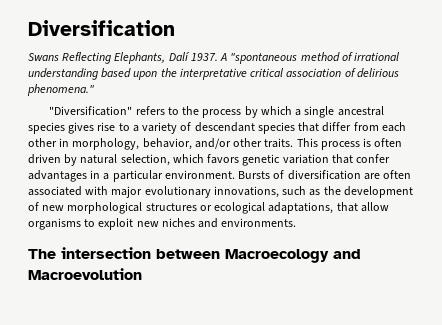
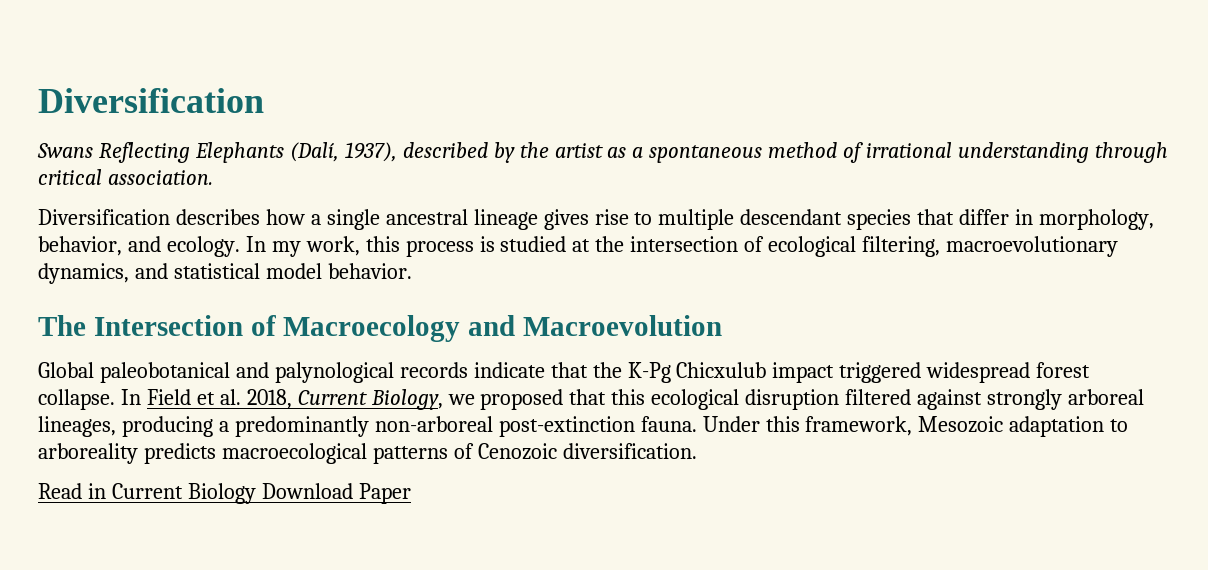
- Swans Reflecting Elephants, Dalí 1937. A "spontaneous method of irrational understanding based upon the interpretative critical association of delirious phenomena."
- "Diversification" refers to the process by which a single ancestral species gives rise to a variety of descendant species that differ from each other in morphology, behavior, and/or other traits. This process is often driven by natural selection, which favors genetic variation that confer advantages in a particular environment. Bursts of diversification are often associated with major evolutionary innovations, such as the development of new morphological structures or ecological adaptations, that allow organisms to exploit new niches and environments.
+ Swans Reflecting Elephants (Dalí, 1937), described by the artist as a spontaneous method of irrational understanding through critical association.
+ Diversification describes how a single ancestral lineage gives rise to multiple descendant species that differ in morphology, behavior, and ecology. In my work, this process is studied at the intersection of ecological filtering, macroevolutionary dynamics, and statistical model behavior.
- The intersection between Macroecology and Macroevolution
+ The Intersection of Macroecology and Macroevolution
+ Global paleobotanical and palynological records indicate that the K-Pg Chicxulub impact triggered widespread forest collapse. In Field et al. 2018, Current Biology, we proposed that this ecological disruption filtered against strongly arboreal lineages, producing a predominantly non-arboreal post-extinction fauna. Under this framework, Mesozoic adaptation to arboreality predicts macroecological patterns of Cenozoic diversification.
+ Read in Current Biology Download Paper

